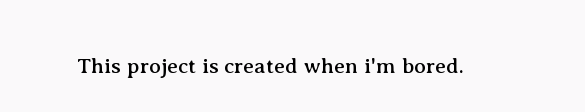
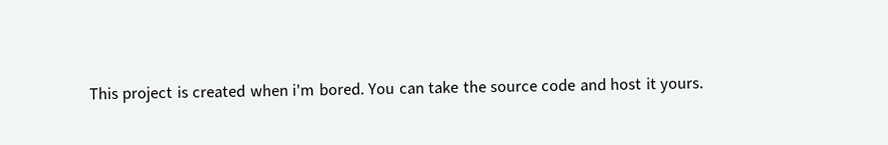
+ You can take the source code and host it yours.

